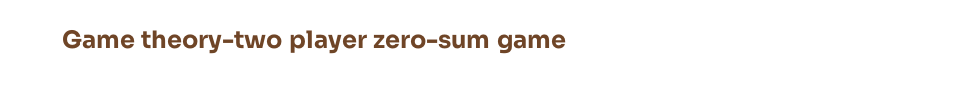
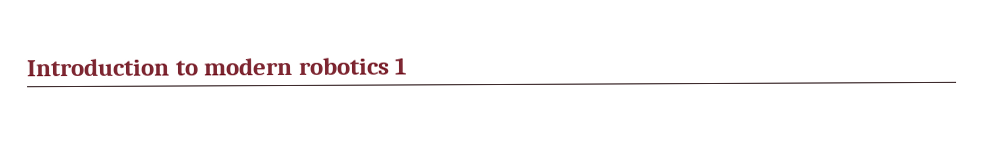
- Game theory-two player zero-sum game
+ Introduction to modern robotics 1

